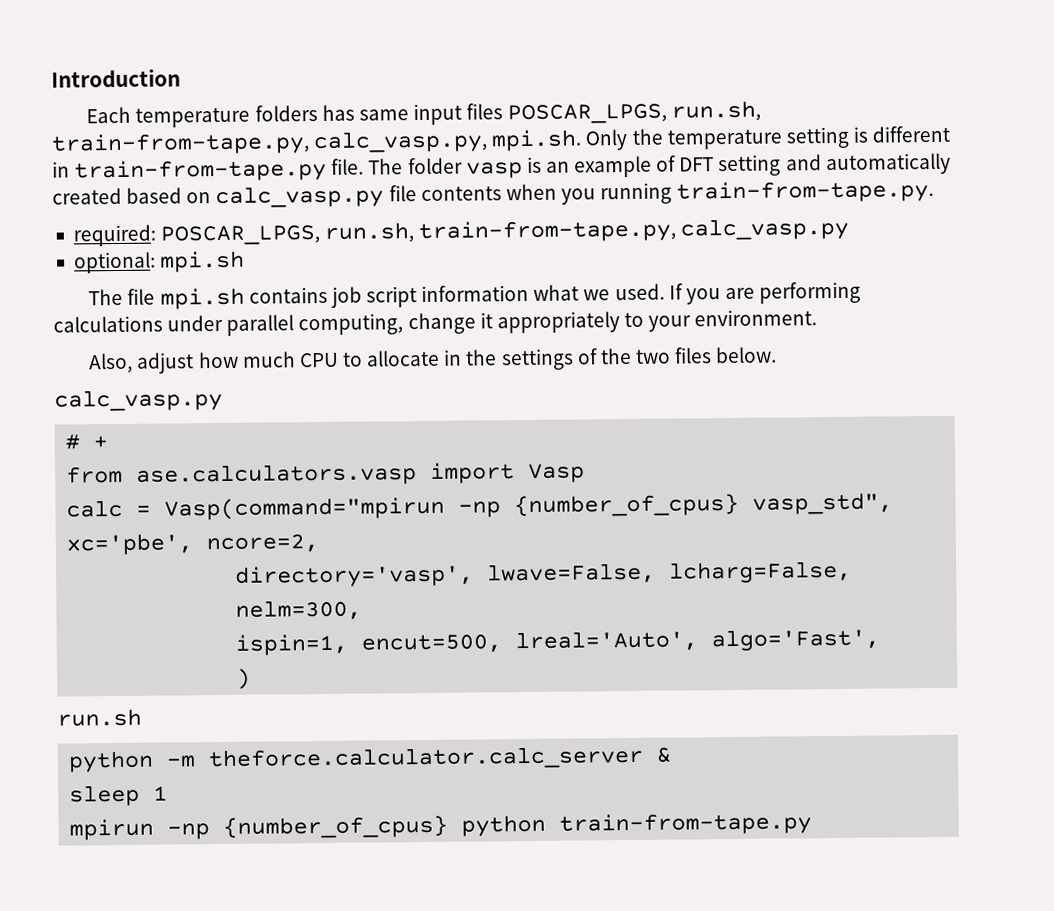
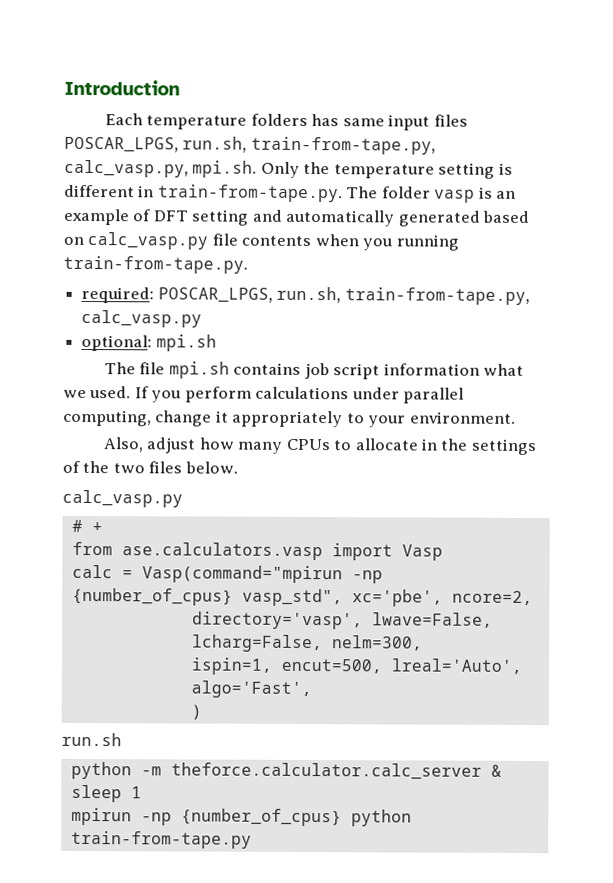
- Each temperature folders has same input files POSCAR_LPGS, run.sh, train-from-tape.py, calc_vasp.py, mpi.sh. Only the temperature setting is different in train-from-tape.py file. The folder vasp is an example of DFT setting and automatically created based on calc_vasp.py file contents when you running train-from-tape.py.
+ Each temperature folders has same input files POSCAR_LPGS, run.sh, train-from-tape.py, calc_vasp.py, mpi.sh. Only the temperature setting is different in train-from-tape.py. The folder vasp is an example of DFT setting and automatically generated based on calc_vasp.py file contents when you running train-from-tape.py.
- If you are performing calculations under parallel computing, change it appropriately to your environment.
+ If you perform calculations under parallel computing, change it appropriately to your environment.
- Also, adjust how much CPU to allocate in the settings of the two files below.
+ Also, adjust how many CPUs to allocate in the settings of the two files below.

